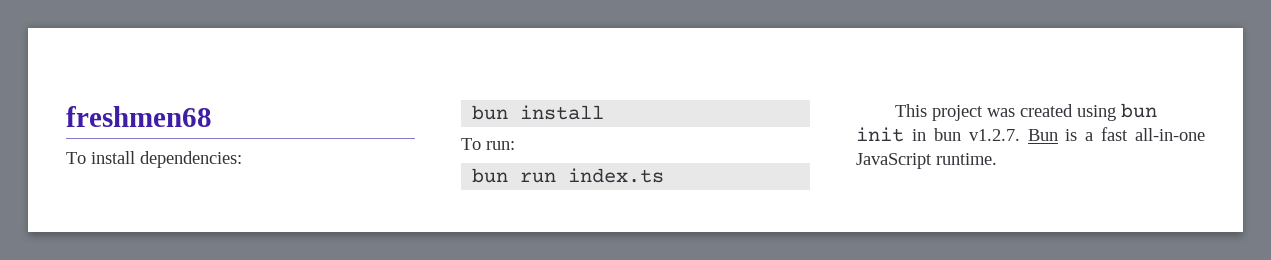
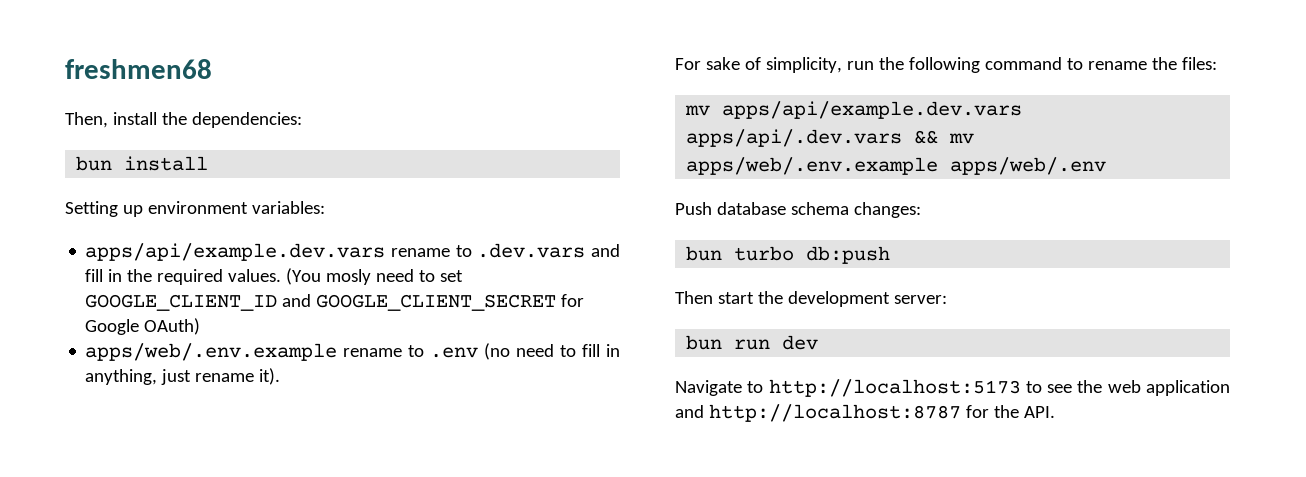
- To install dependencies:
+ Then, install the dependencies:
- To run:
- bun run index.ts
- This project was created using bun init in bun v1.2.7. Bun is a fast all-in-one JavaScript runtime.
+ Setting up environment variables:
+ apps/api/example.dev.vars rename to .dev.vars and fill in the required values. (You mosly need to set GOOGLE_CLIENT_ID and GOOGLE_CLIENT_SECRET for Google OAuth)
+ apps/web/.env.example rename to .env (no need to fill in anything, just rename it).
+ For sake of simplicity, run the following command to rename the files:
+ mv apps/api/example.dev.vars apps/api/.dev.vars && mv apps/web/.env.example apps/web/.env
+ Push database schema changes:
+ bun turbo db:push
+ Then start the development server:
+ bun run dev
+ Navigate to http://localhost:5173 to see the web application and http://localhost:8787 for the API.

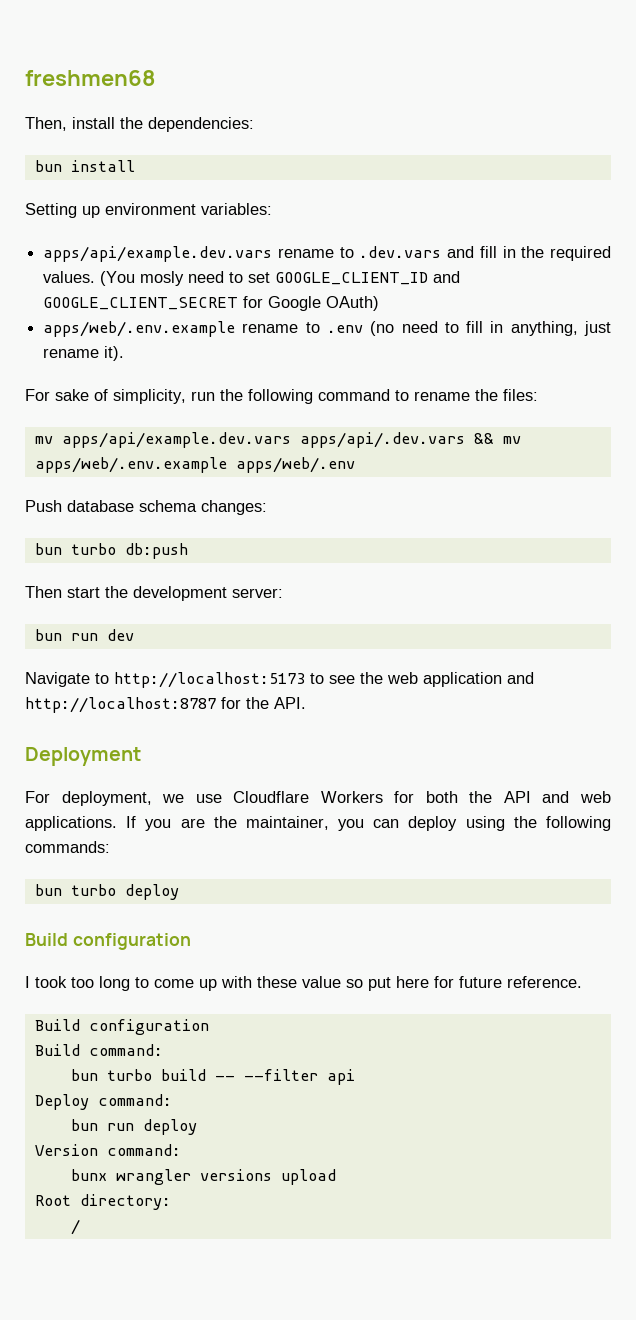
+ Deployment
+ For deployment, we use Cloudflare Workers for both the API and web applications. If you are the maintainer, you can deploy using the following commands:
+ bun turbo deploy
+ Build configuration
+ I took too long to come up with these value so put here for future reference.
+ Build configuration
+ Build command:
+ bun turbo build -- --filter api
+ Deploy command:
+ bun run deploy
+ Version command:
+ bunx wrangler versions upload
+ Root directory:
+ /

